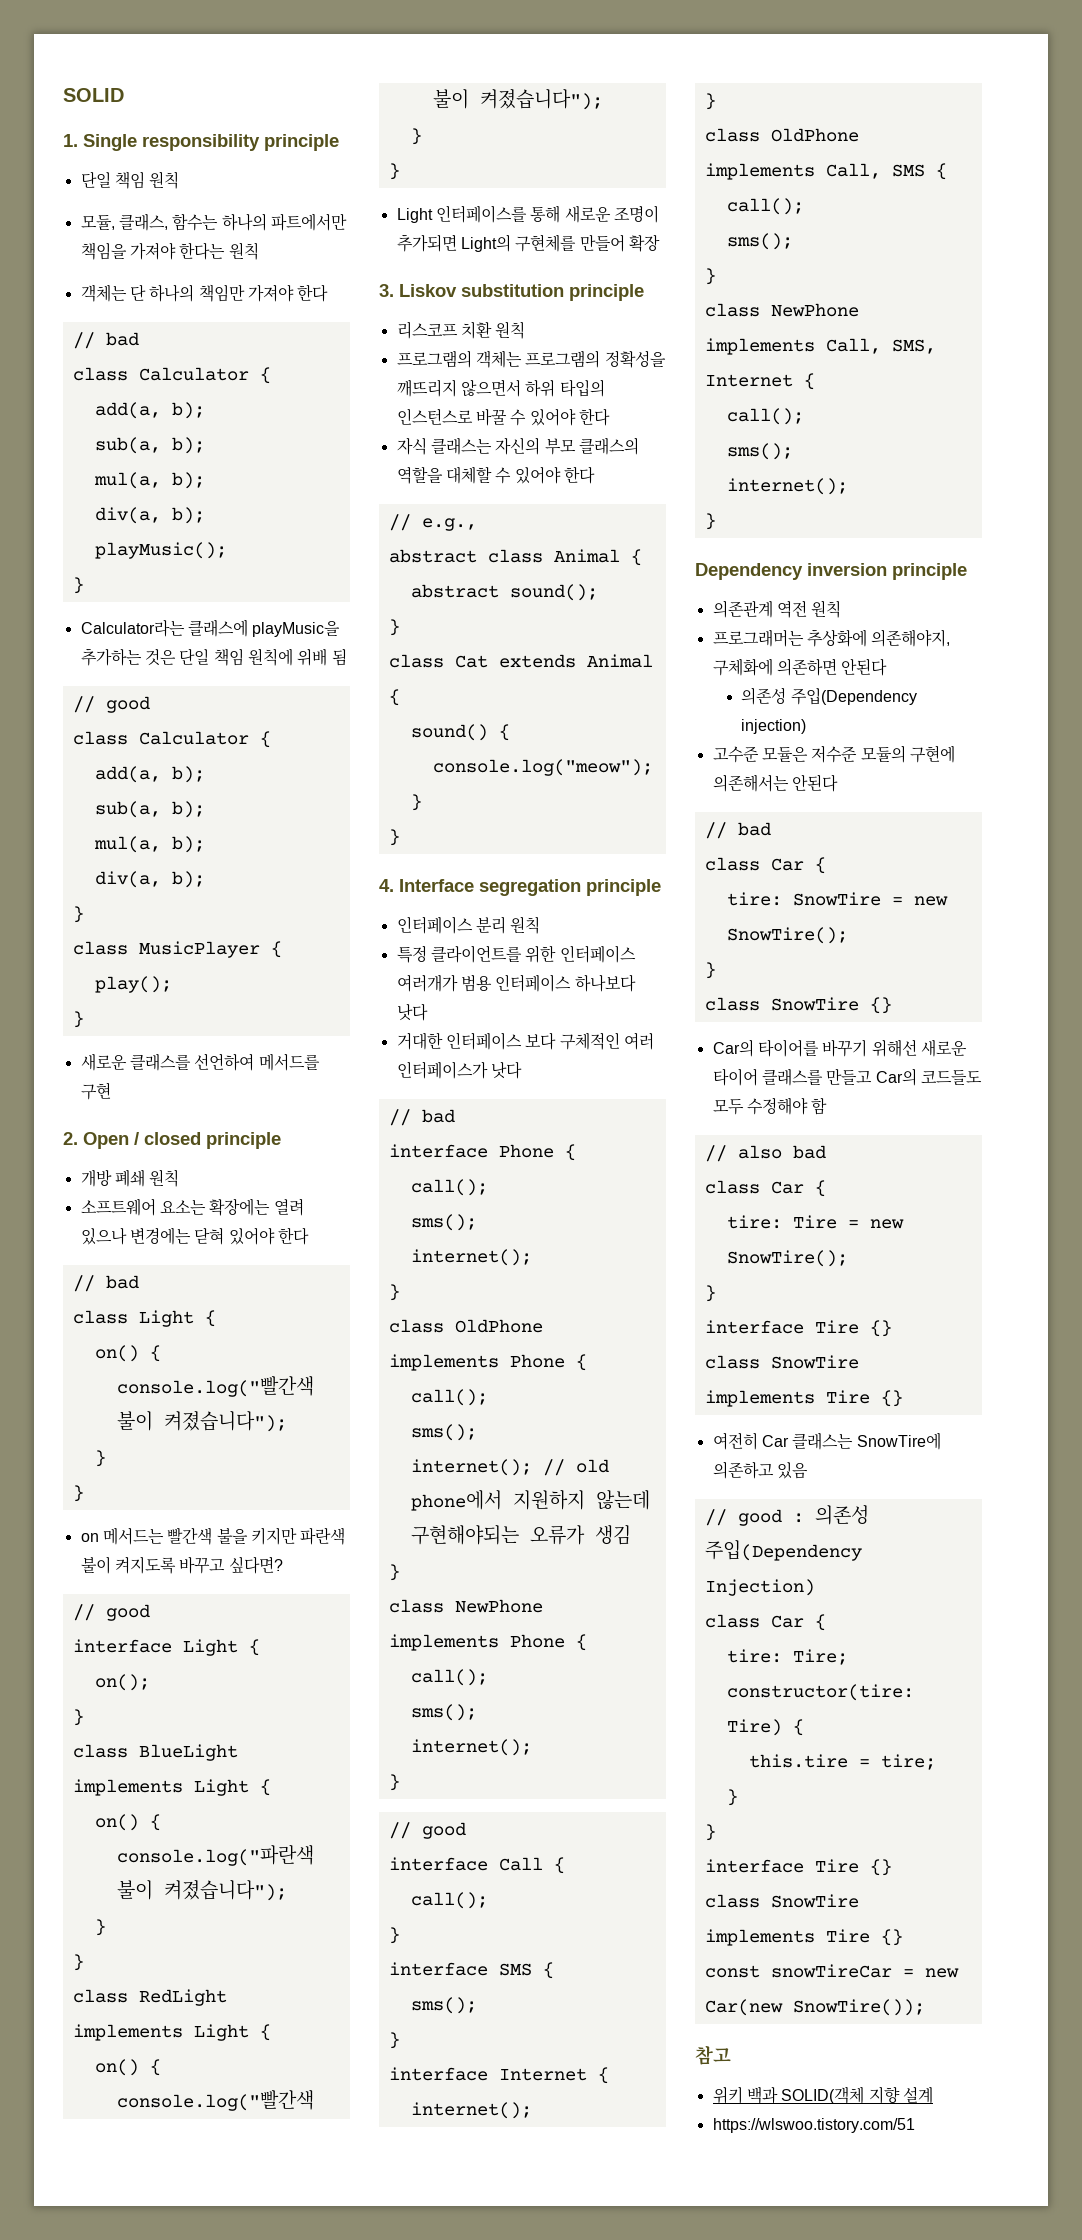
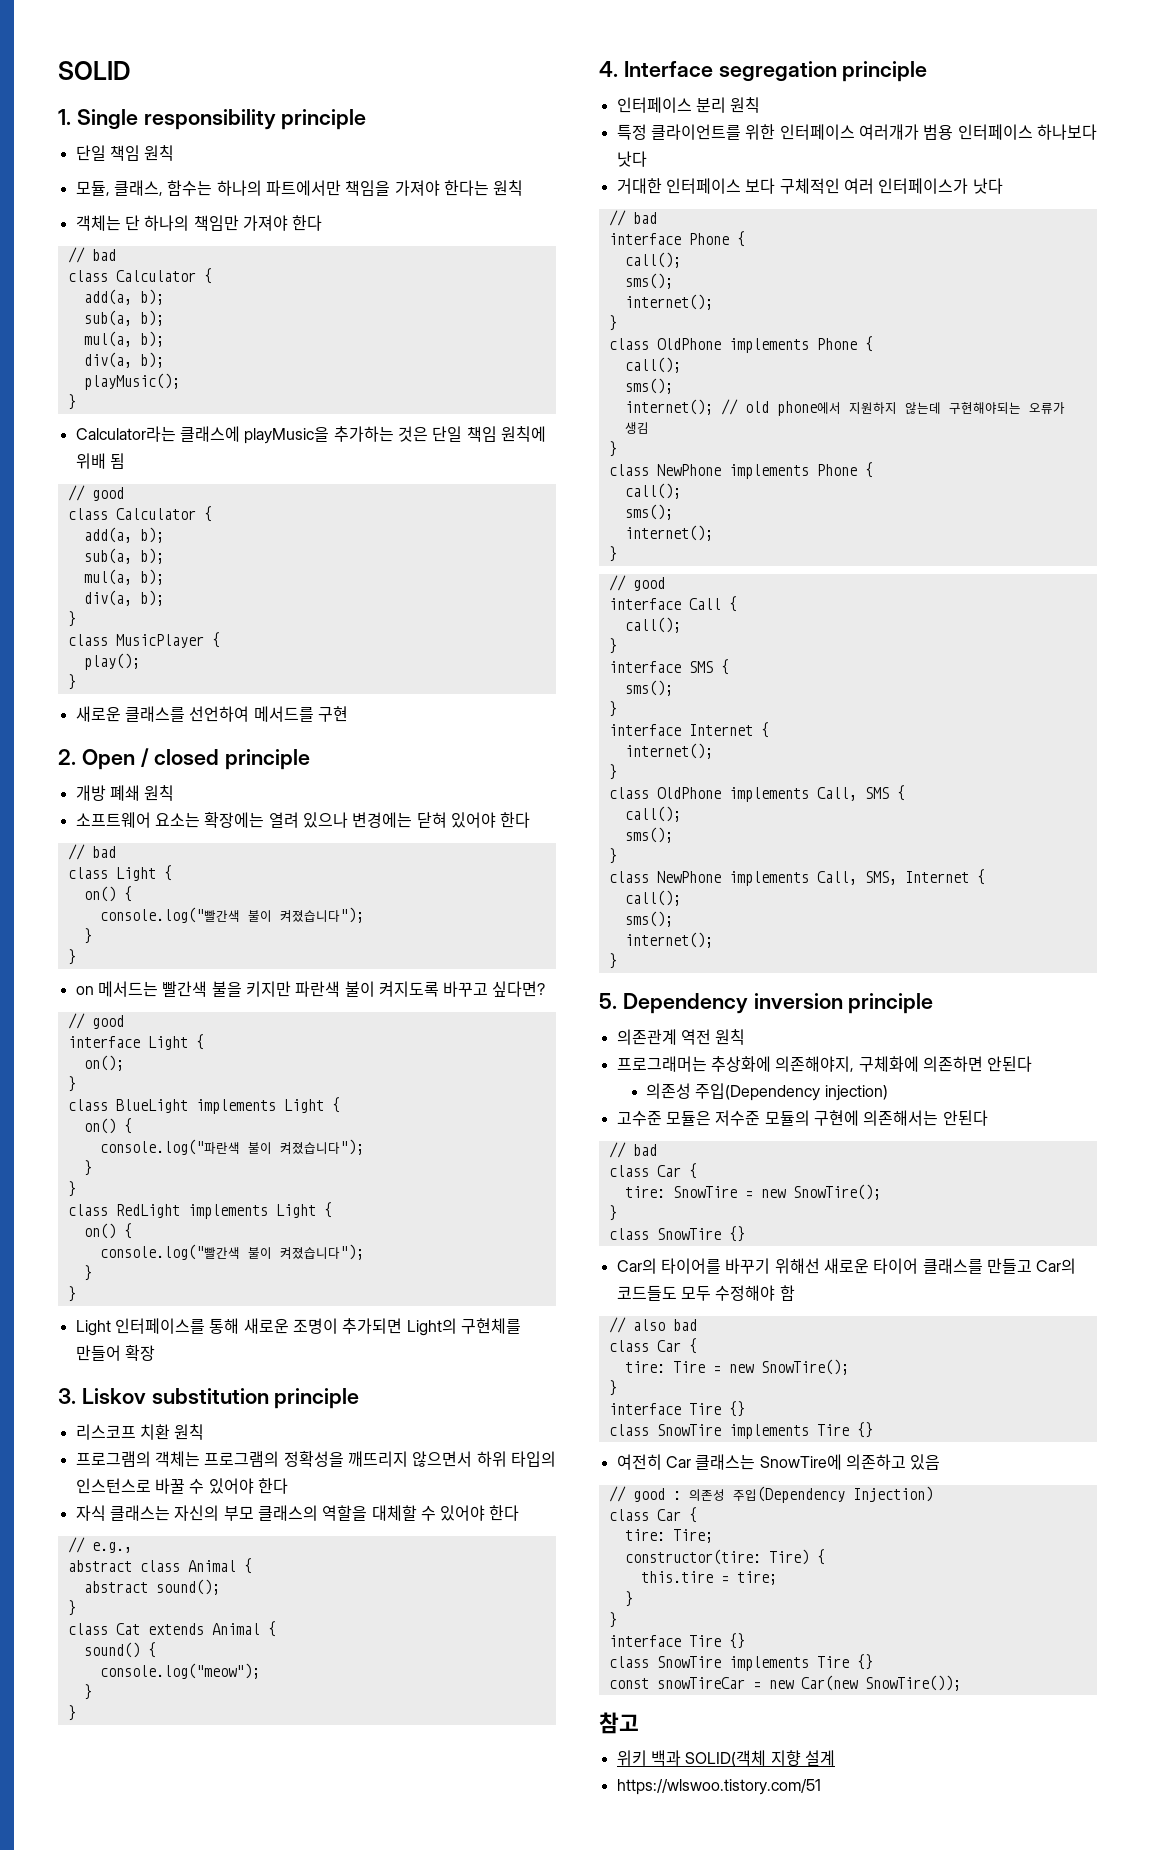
- Dependency inversion principle
+ 5. Dependency inversion principle

